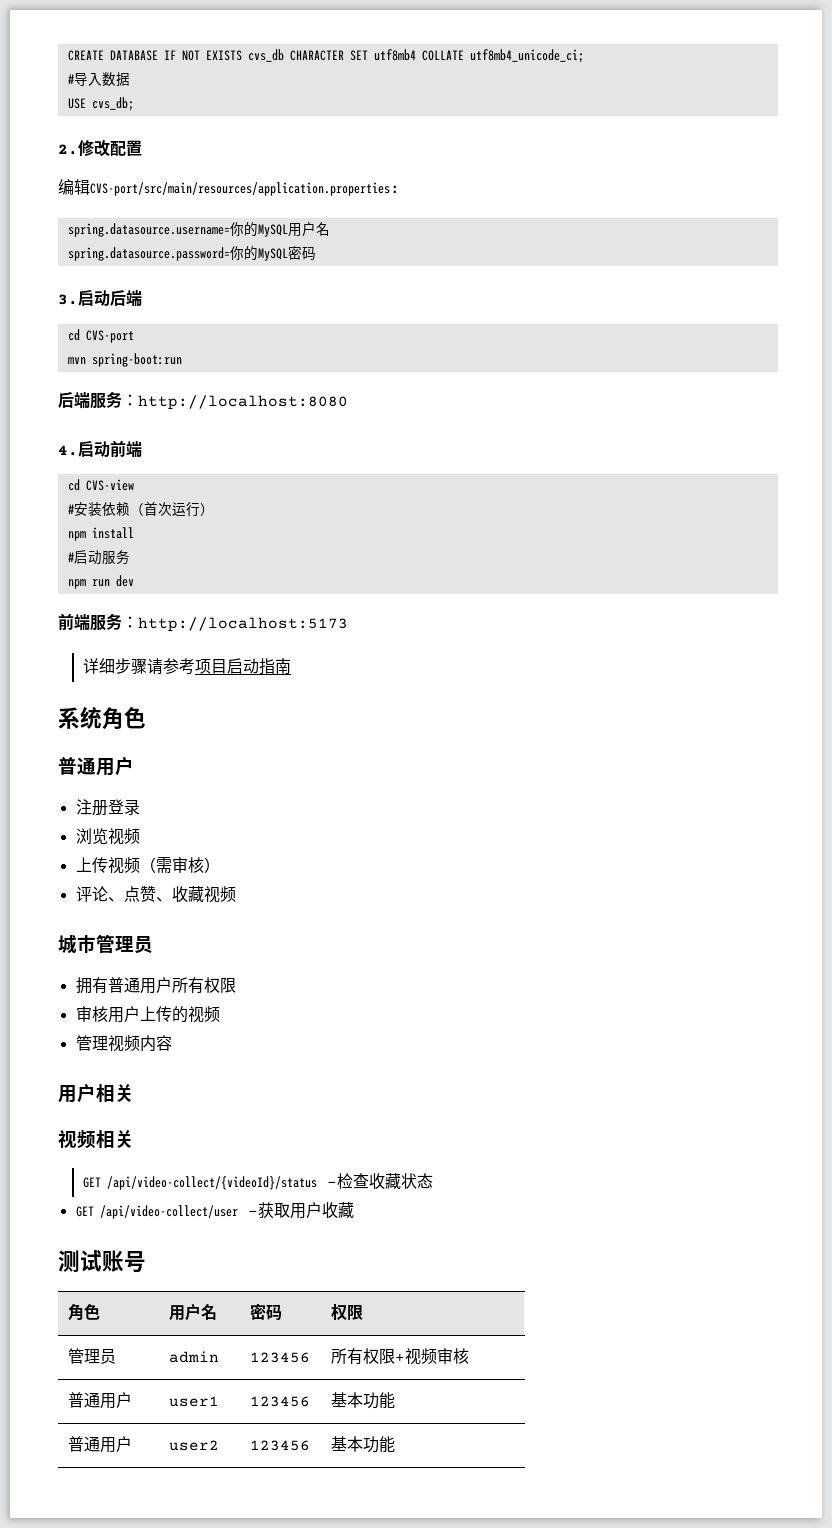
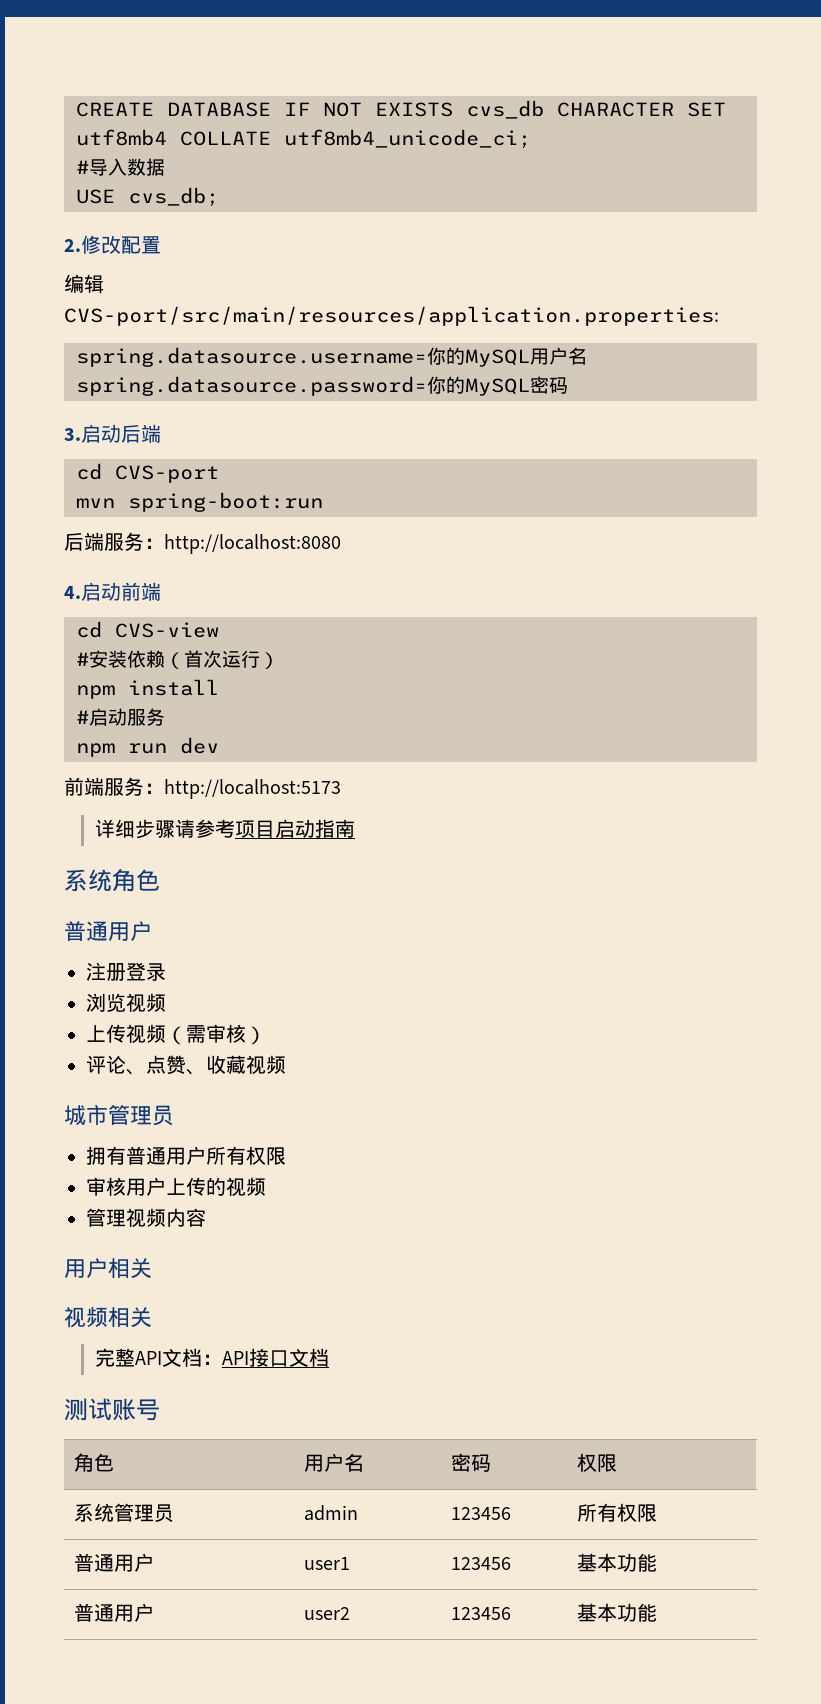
- GET /api/video-collect/{videoId}/status -检查收藏状态
- GET /api/video-collect/user -获取用户收藏
+ 完整API文档：API接口文档
- 管理员 | admin | 123456 | 所有权限+视频审核
+ 系统管理员 | admin | 123456 | 所有权限

